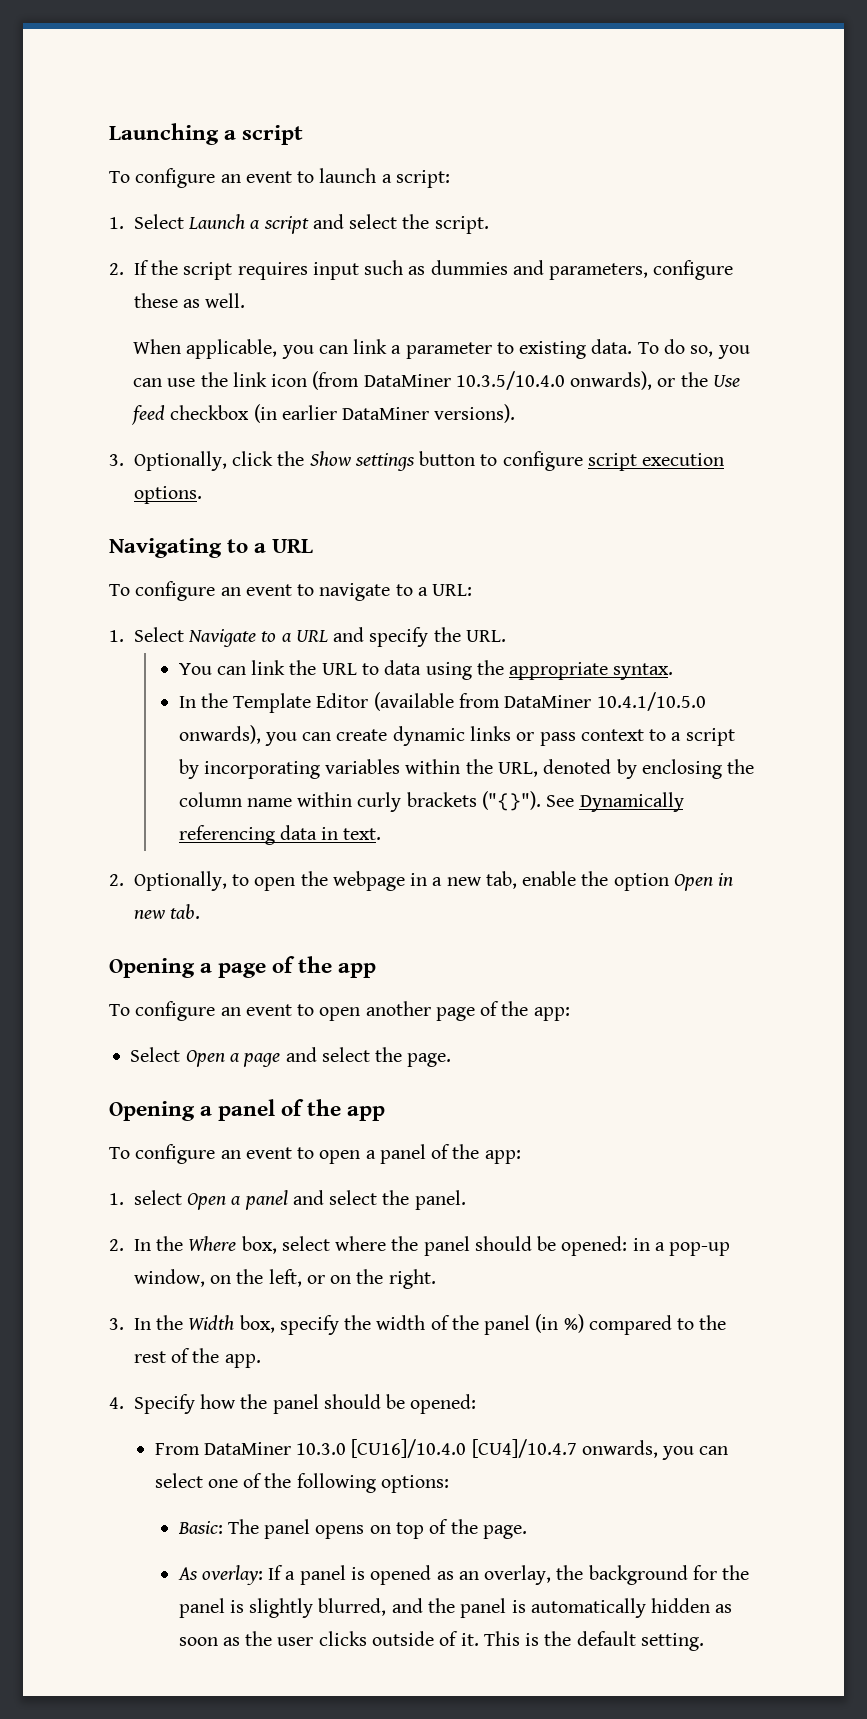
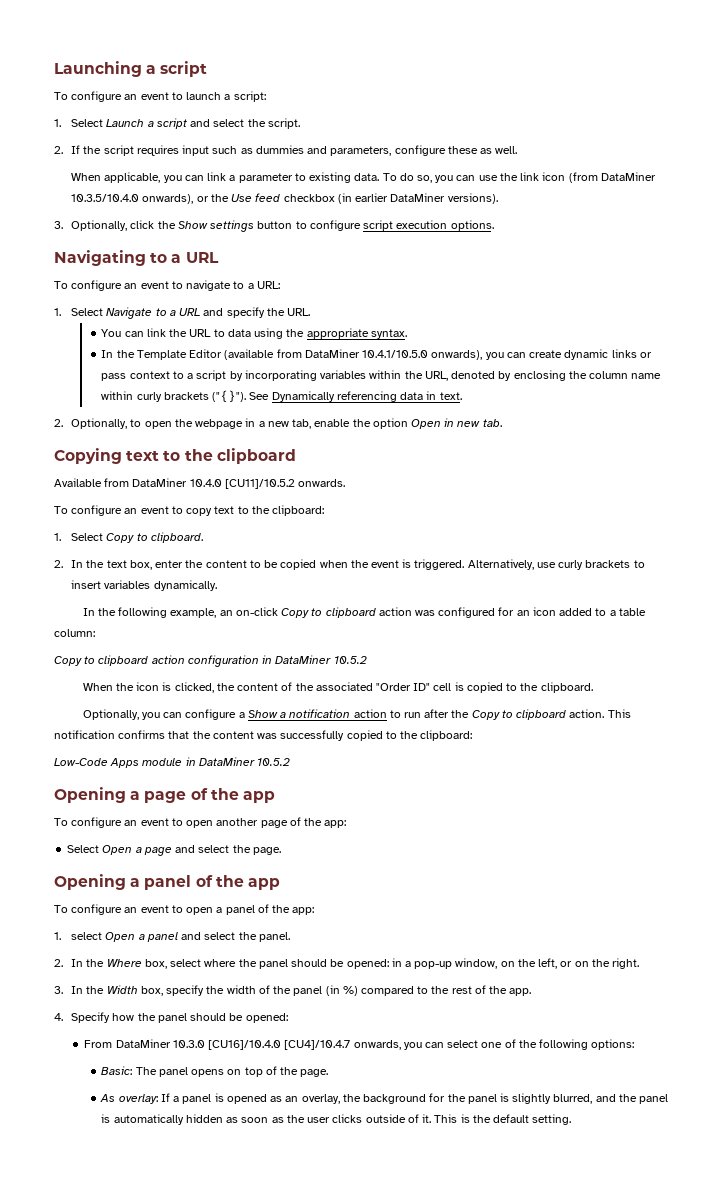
+ Copying text to the clipboard
+ Available from DataMiner 10.4.0 [CU11]/10.5.2 onwards.
+ To configure an event to copy text to the clipboard:
+ 1. Select Copy to clipboard.
+ 2. In the text box, enter the content to be copied when the event is triggered. Alternatively, use curly brackets to insert variables dynamically.
+ In the following example, an on-click Copy to clipboard action was configured for an icon added to a table column:
+ Copy to clipboard action configuration in DataMiner 10.5.2
+ When the icon is clicked, the content of the associated "Order ID" cell is copied to the clipboard.
+ Optionally, you can configure a Show a notification action to run after the Copy to clipboard action. This notification confirms that the content was successfully copied to the clipboard:
+ Low-Code Apps module in DataMiner 10.5.2

